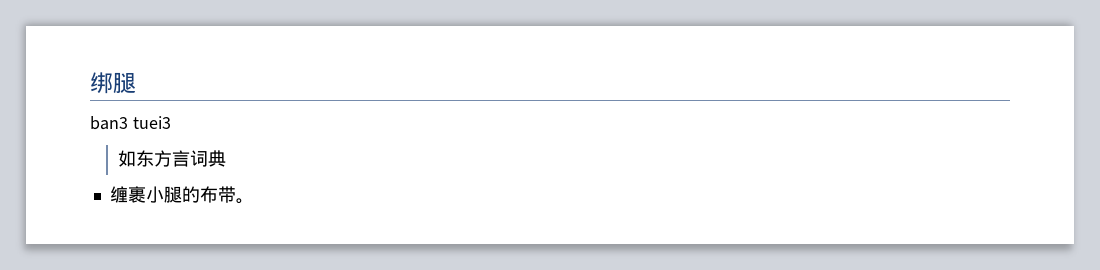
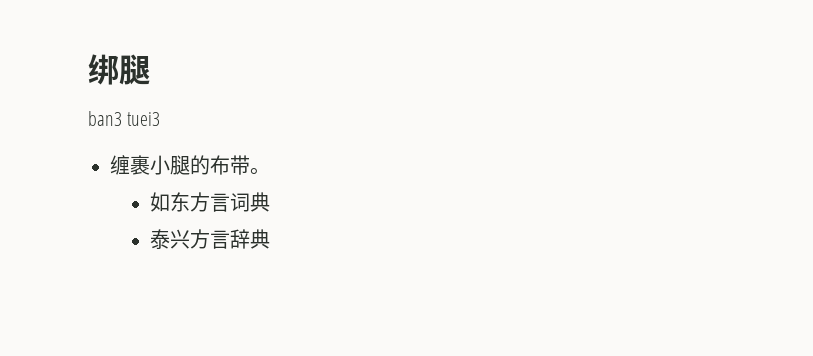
- 如东方言词典
+ 如东方言词典
+ 泰兴方言辞典

